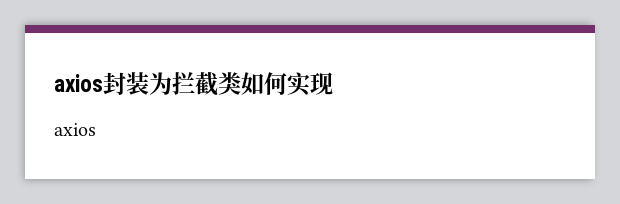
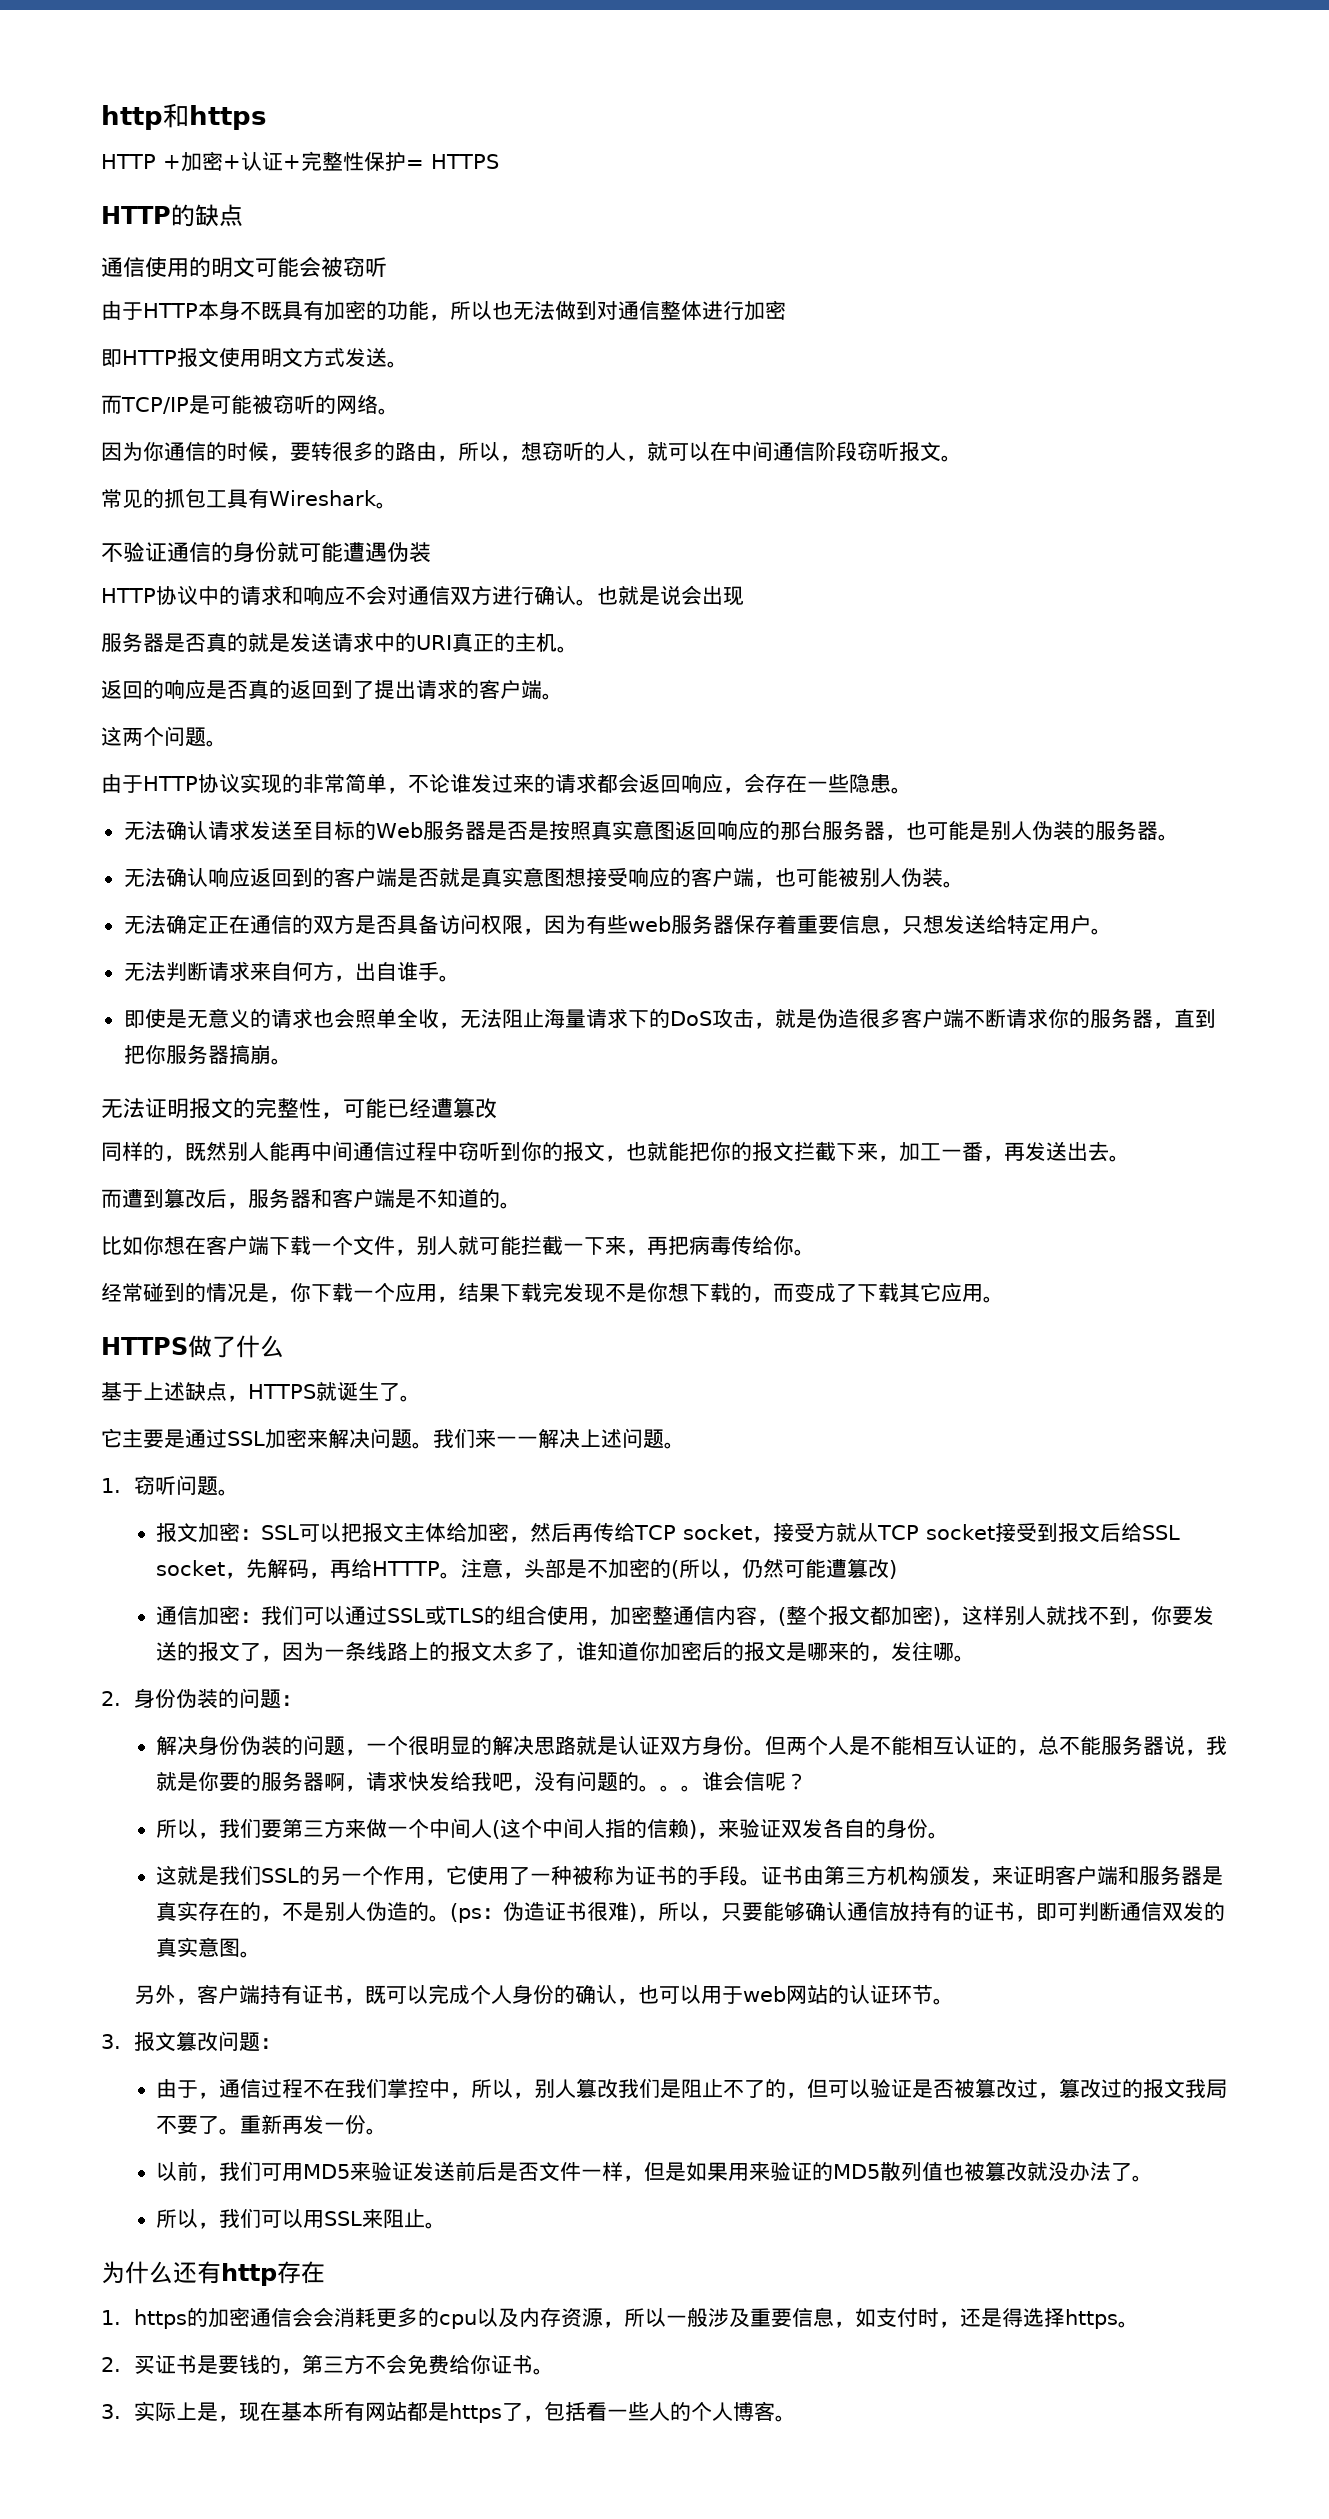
- axios封装为拦截类如何实现
- axios
+ http和https
+ HTTP +加密+认证+完整性保护= HTTPS
+ HTTP的缺点
+ 通信使用的明文可能会被窃听
+ 由于HTTP本身不既具有加密的功能，所以也无法做到对通信整体进行加密
+ 即HTTP报文使用明文方式发送。
+ 而TCP/IP是可能被窃听的网络。
+ 因为你通信的时候，要转很多的路由，所以，想窃听的人，就可以在中间通信阶段窃听报文。
+ 常见的抓包工具有Wireshark。
+ 不验证通信的身份就可能遭遇伪装
+ HTTP协议中的请求和响应不会对通信双方进行确认。也就是说会出现
+ 服务器是否真的就是发送请求中的URI真正的主机。
+ 返回的响应是否真的返回到了提出请求的客户端。
+ 这两个问题。
+ 由于HTTP协议实现的非常简单，不论谁发过来的请求都会返回响应，会存在一些隐患。
+ 无法确认请求发送至目标的Web服务器是否是按照真实意图返回响应的那台服务器，也可能是别人伪装的服务器。
+ 无法确认响应返回到的客户端是否就是真实意图想接受响应的客户端，也可能被别人伪装。
+ 无法确定正在通信的双方是否具备访问权限，因为有些web服务器保存着重要信息，只想发送给特定用户。
+ 无法判断请求来自何方，出自谁手。
+ 即使是无意义的请求也会照单全收，无法阻止海量请求下的DoS攻击，就是伪造很多客户端不断请求你的服务器，直到把你服务器搞崩。
+ 无法证明报文的完整性，可能已经遭篡改
+ 同样的，既然别人能再中间通信过程中窃听到你的报文，也就能把你的报文拦截下来，加工一番，再发送出去。
+ 而遭到篡改后，服务器和客户端是不知道的。
+ 比如你想在客户端下载一个文件，别人就可能拦截一下来，再把病毒传给你。
+ 经常碰到的情况是，你下载一个应用，结果下载完发现不是你想下载的，而变成了下载其它应用。
+ HTTPS做了什么
+ 基于上述缺点，HTTPS就诞生了。
+ 它主要是通过SSL加密来解决问题。我们来一一解决上述问题。
+ 1.窃听问题。
+ 报文加密：SSL可以把报文主体给加密，然后再传给TCP socket，接受方就从TCP socket接受到报文后给SSL socket，先解码，再给HTTTP。注意，头部是不加密的(所以，仍然可能遭篡改)
+ 通信加密：我们可以通过SSL或TLS的组合使用，加密整通信内容，(整个报文都加密)，这样别人就找不到，你要发送的报文了，因为一条线路上的报文太多了，谁知道你加密后的报文是哪来的，发往哪。
+ 2.身份伪装的问题：
+ 解决身份伪装的问题，一个很明显的解决思路就是认证双方身份。但两个人是不能相互认证的，总不能服务器说，我就是你要的服务器啊，请求快发给我吧，没有问题的。。。谁会信呢？
+ 所以，我们要第三方来做一个中间人(这个中间人指的信赖)，来验证双发各自的身份。
+ 这就是我们SSL的另一个作用，它使用了一种被称为证书的手段。证书由第三方机构颁发，来证明客户端和服务器是真实存在的，不是别人伪造的。(ps：伪造证书很难)，所以，只要能够确认通信放持有的证书，即可判断通信双发的真实意图。
+ 另外，客户端持有证书，既可以完成个人身份的确认，也可以用于web网站的认证环节。
+ 3.报文篡改问题：
+ 由于，通信过程不在我们掌控中，所以，别人篡改我们是阻止不了的，但可以验证是否被篡改过，篡改过的报文我局不要了。重新再发一份。
+ 以前，我们可用MD5来验证发送前后是否文件一样，但是如果用来验证的MD5散列值也被篡改就没办法了。
+ 所以，我们可以用SSL来阻止。
+ 为什么还有http存在
+ 1. https的加密通信会会消耗更多的cpu以及内存资源，所以一般涉及重要信息，如支付时，还是得选择https。
+ 2.买证书是要钱的，第三方不会免费给你证书。
+ 3.实际上是，现在基本所有网站都是https了，包括看一些人的个人博客。

